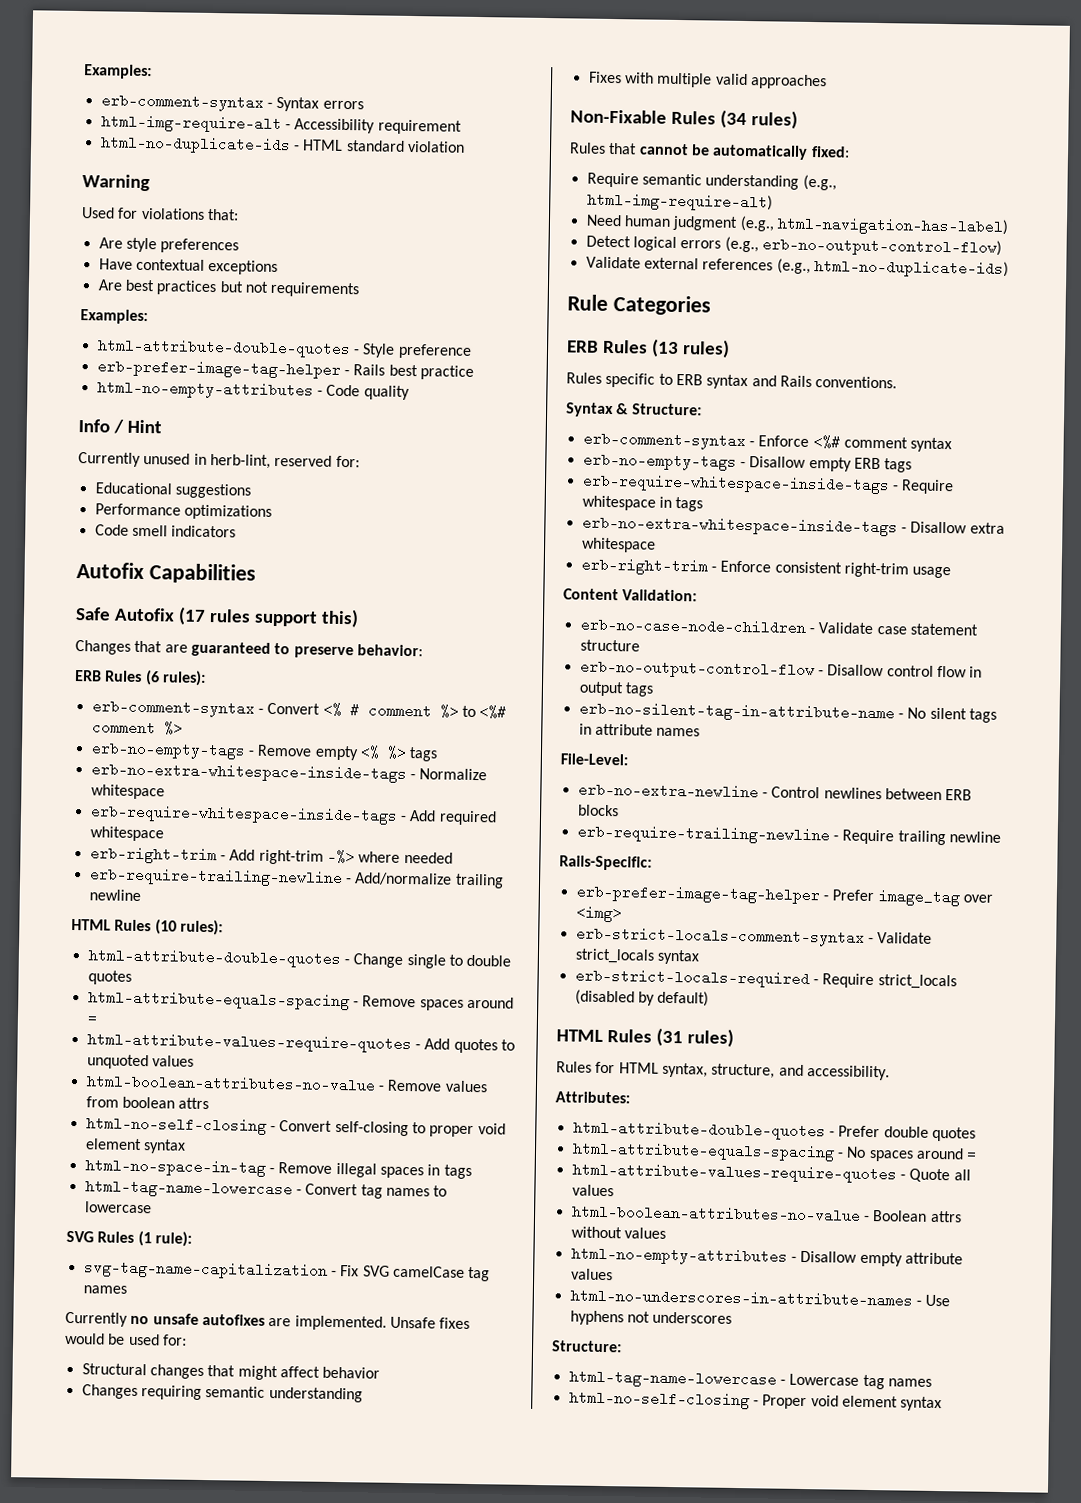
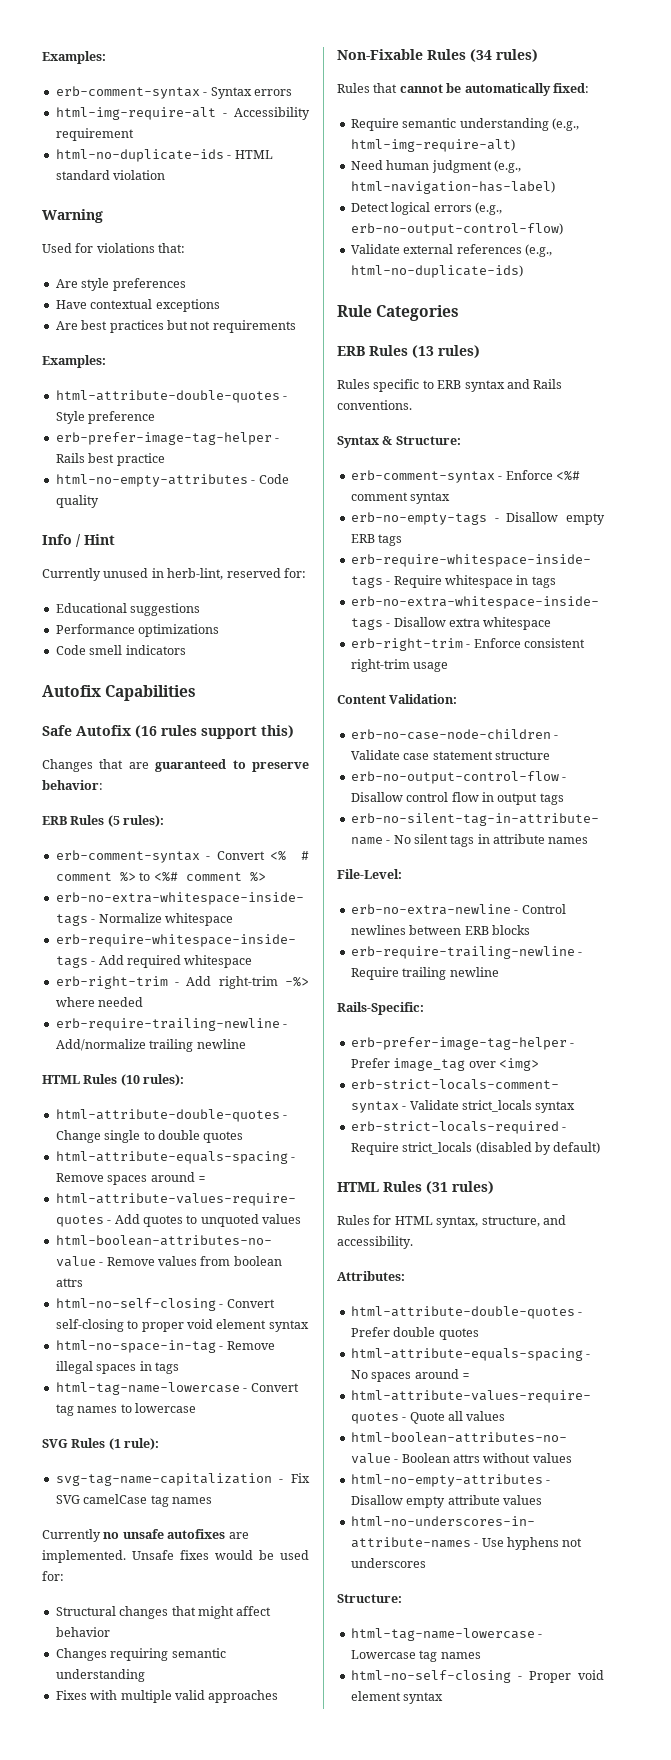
- Safe Autofix (17 rules support this)
+ Safe Autofix (16 rules support this)
- ERB Rules (6 rules):
+ ERB Rules (5 rules):
- erb-no-empty-tags - Remove empty <% %> tags

